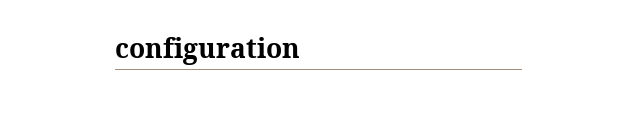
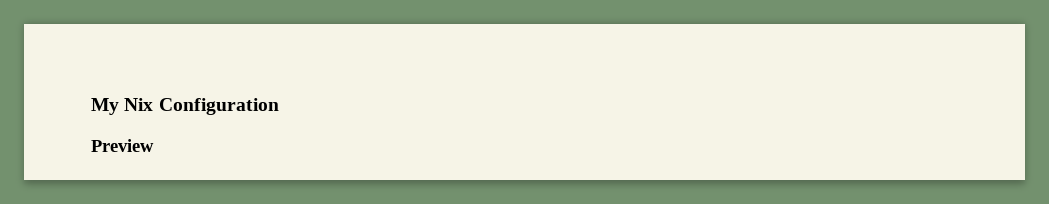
- configuration
+ My Nix Configuration
+ Preview

